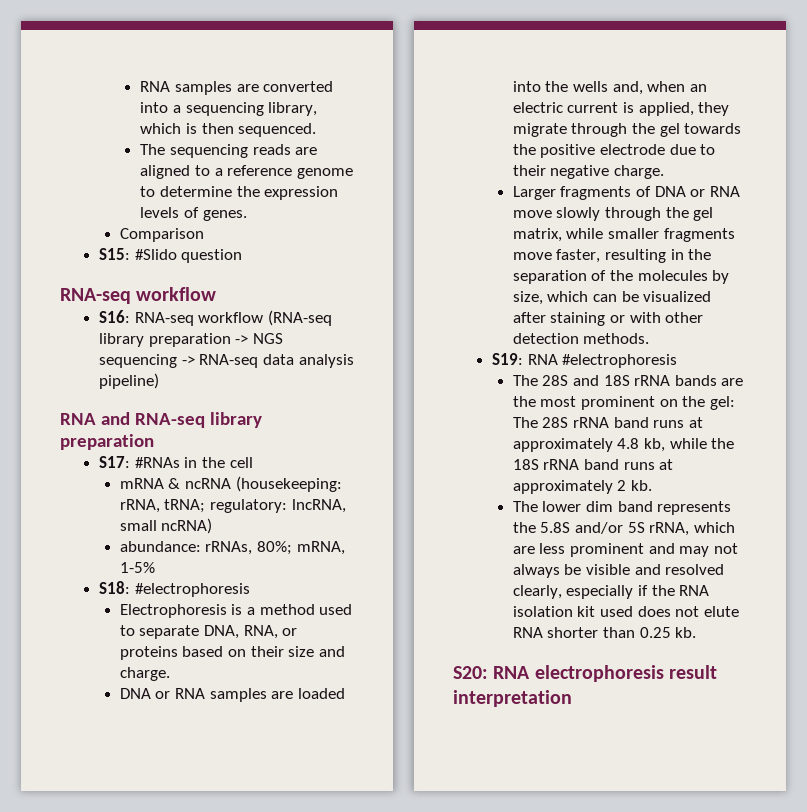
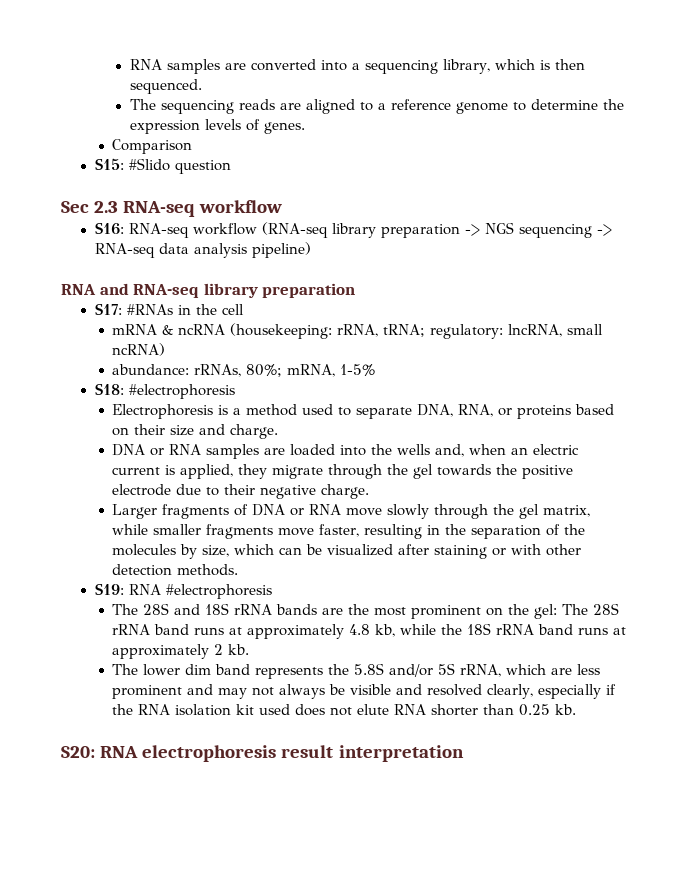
  S15: #Slido question
- RNA-seq workflow
+ Sec 2.3 RNA-seq workflow

